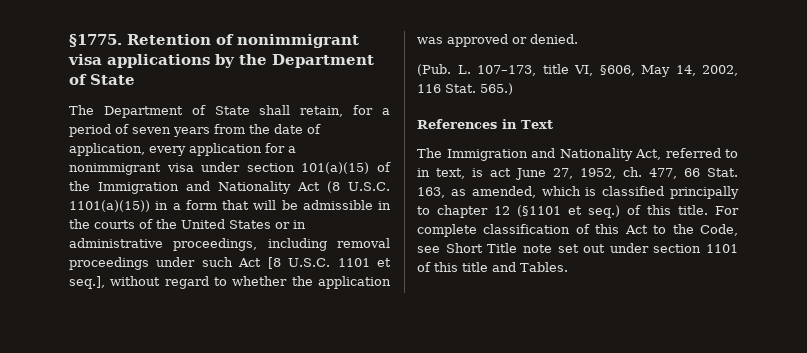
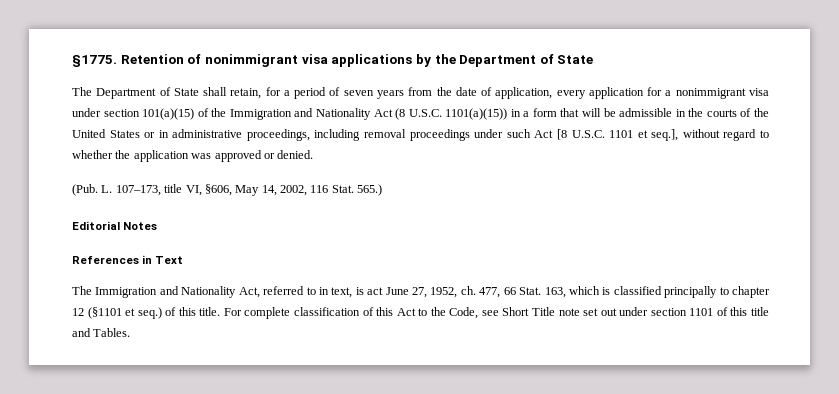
+ Editorial Notes
- 163, as amended, which is classified principally to chapter 12 (§1101 et seq.) of this title.
+ 163, which is classified principally to chapter 12 (§1101 et seq.) of this title.

